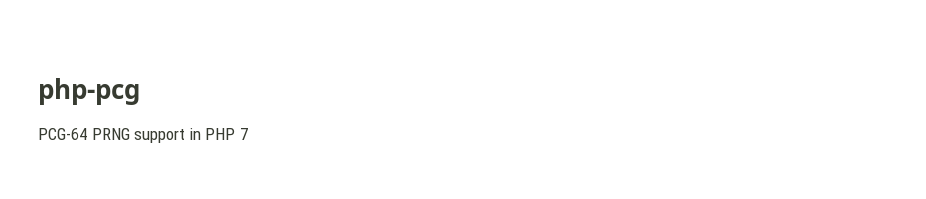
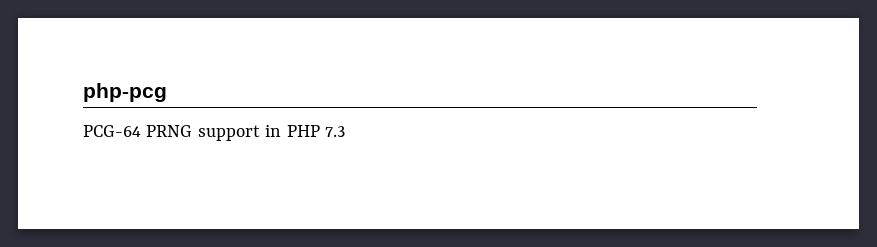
- PCG-64 PRNG support in PHP 7
+ PCG-64 PRNG support in PHP 7.3

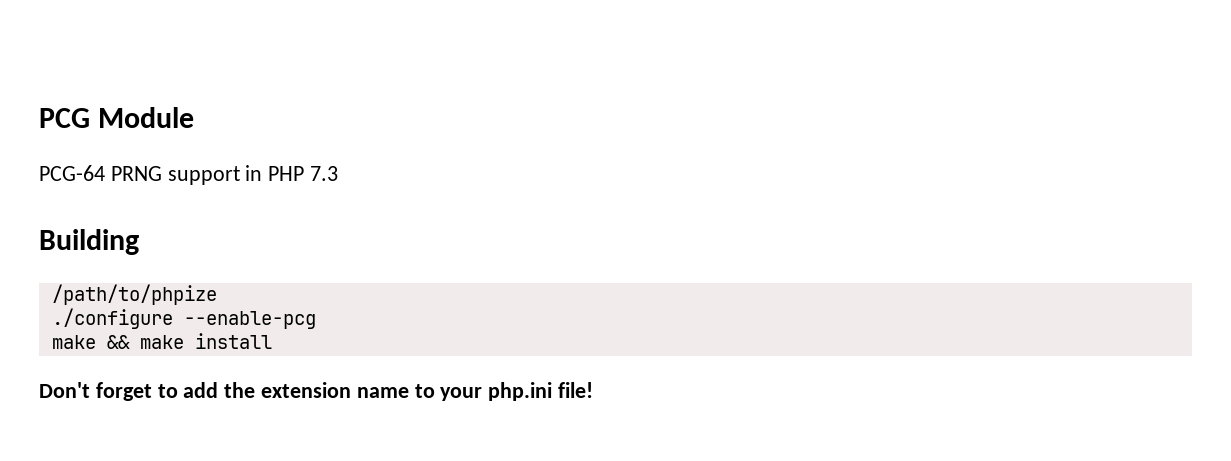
- php-pcg
+ PCG Module
+ Building
+ /path/to/phpize
+ ./configure --enable-pcg
+ make && make install
+ Don't forget to add the extension name to your php.ini file!

